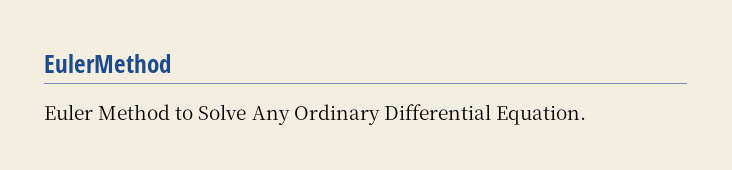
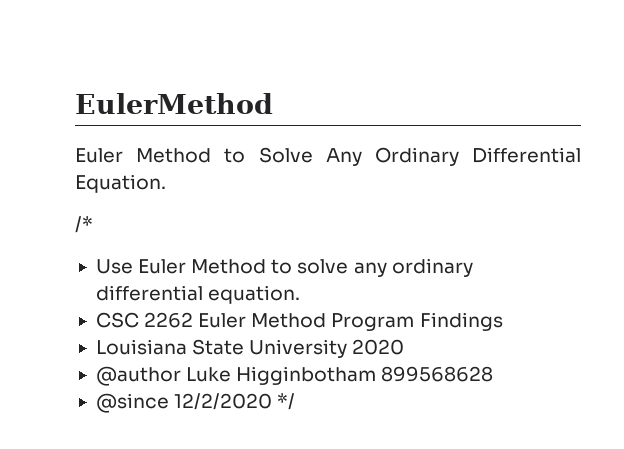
+ /*
+ Use Euler Method to solve any ordinary differential equation.
+ CSC 2262 Euler Method Program Findings
+ Louisiana State University 2020
+ @author Luke Higginbotham 899568628
+ @since 12/2/2020 */

